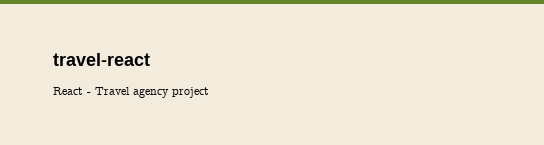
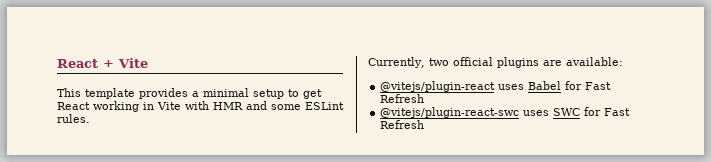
- travel-react
- React - Travel agency project
+ React + Vite
+ This template provides a minimal setup to get React working in Vite with HMR and some ESLint rules.
+ Currently, two official plugins are available:
+ @vitejs/plugin-react uses Babel for Fast Refresh
+ @vitejs/plugin-react-swc uses SWC for Fast Refresh

